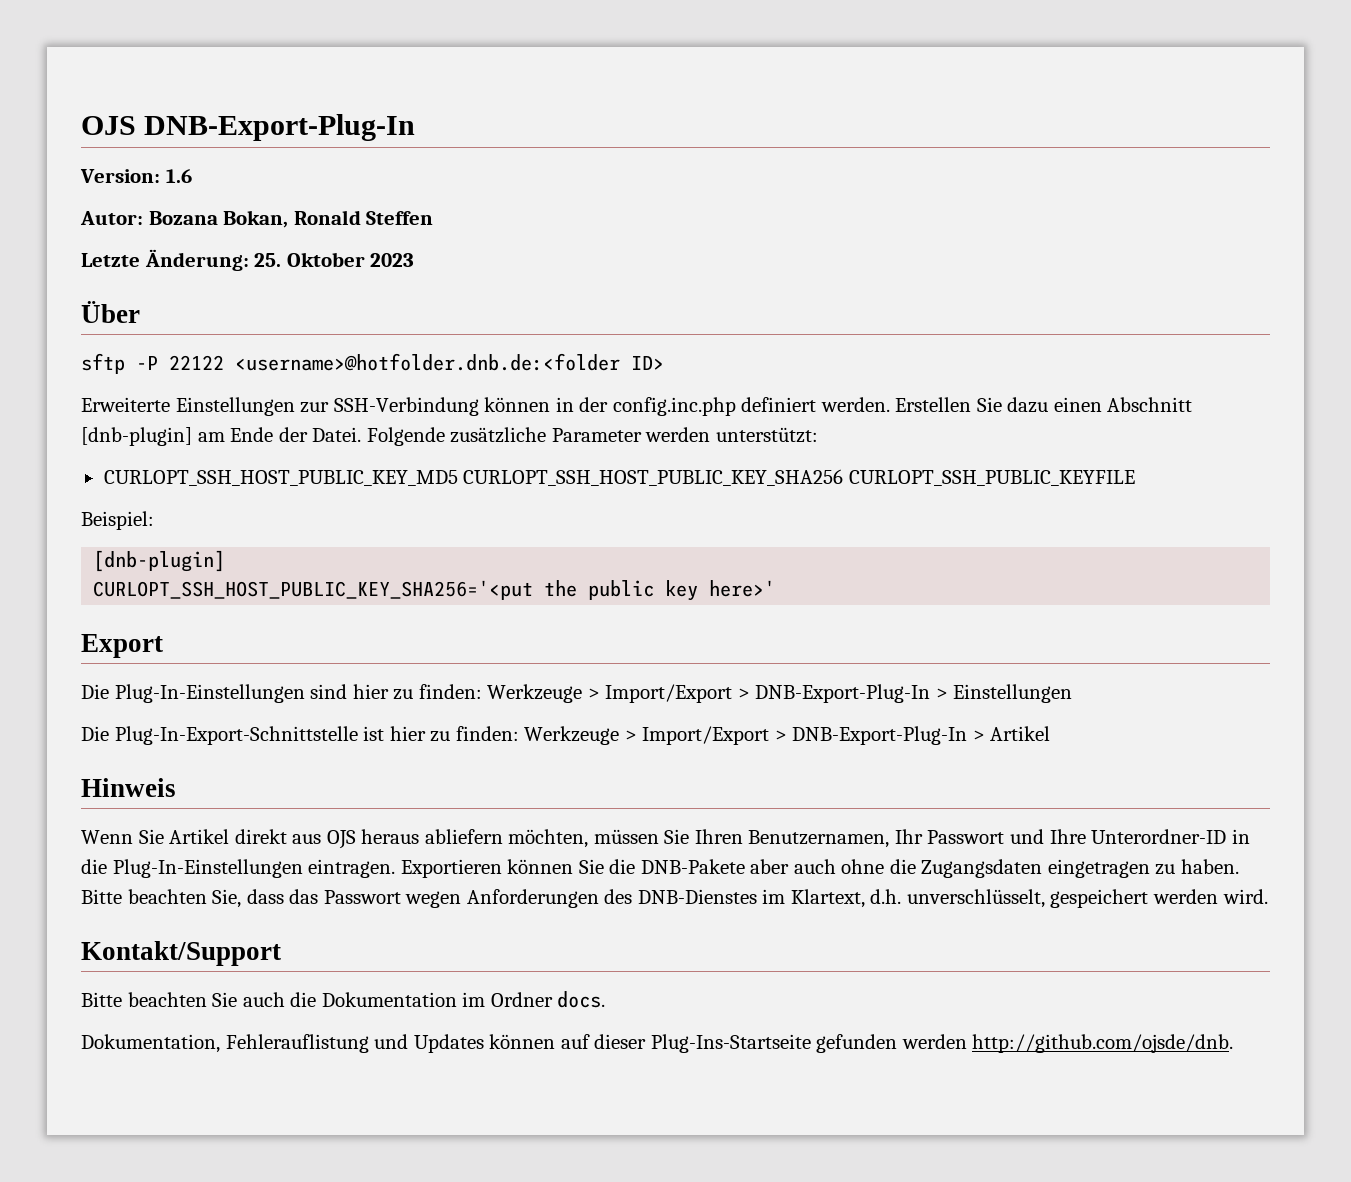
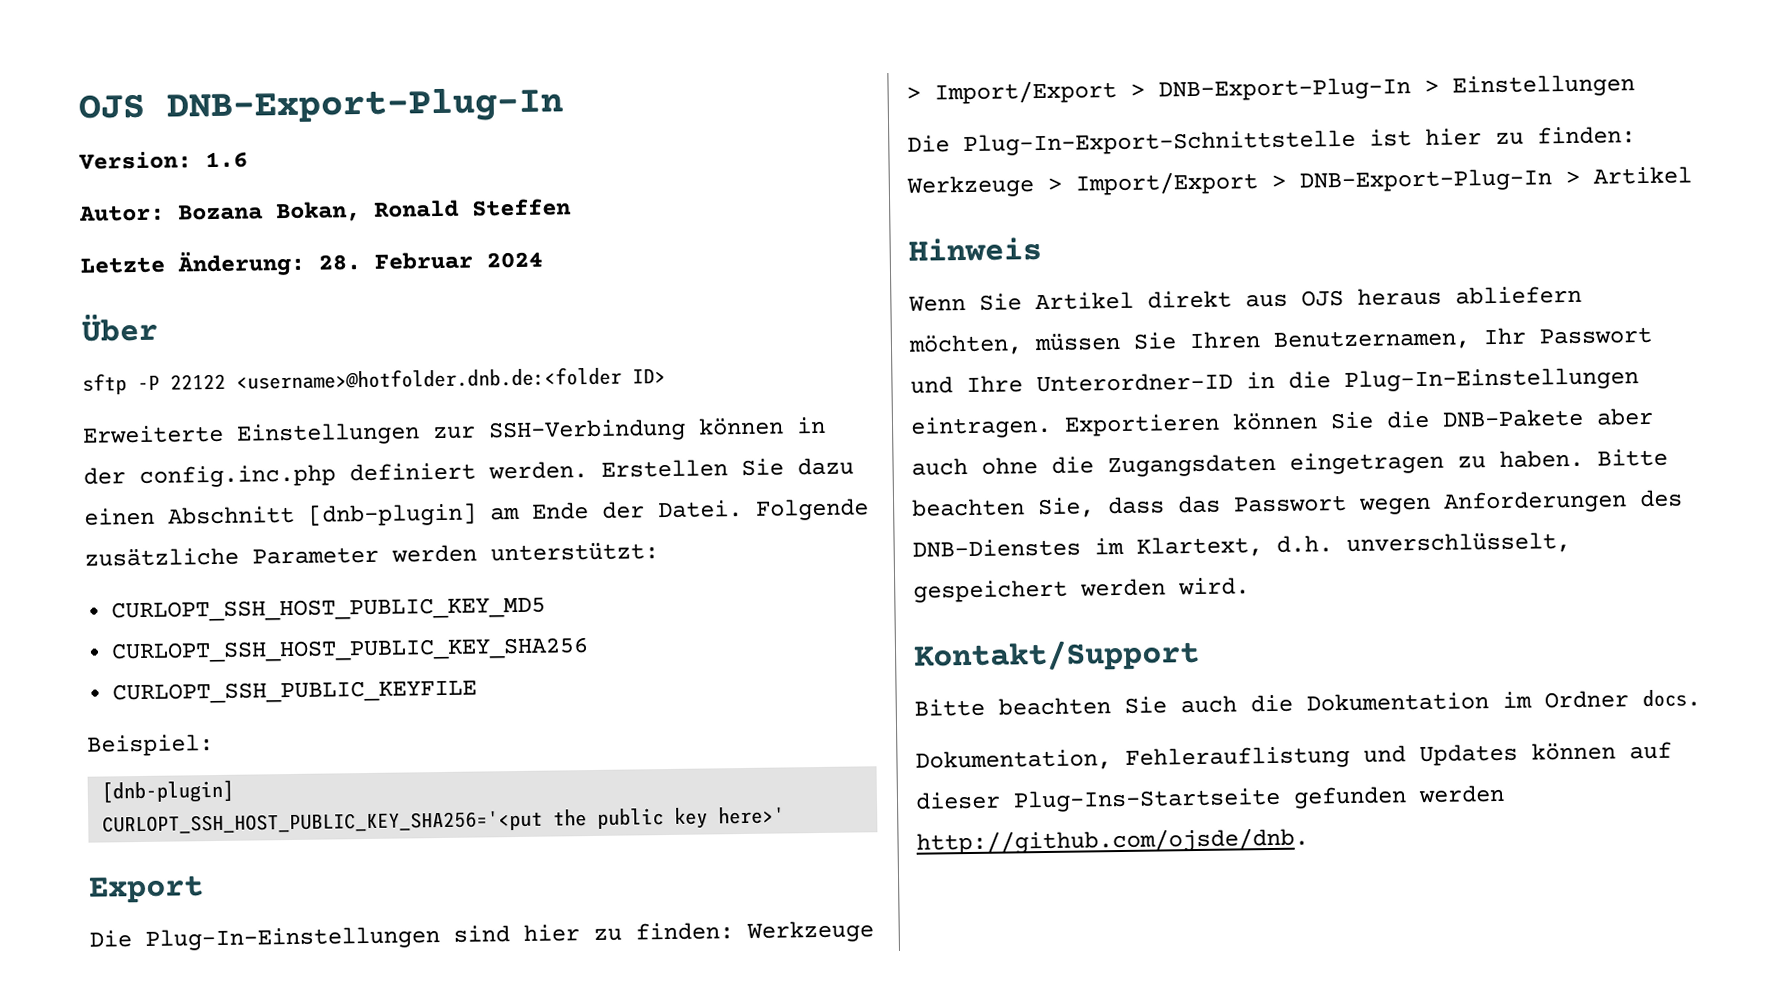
- Letzte Änderung: 25. Oktober 2023
+ Letzte Änderung: 28. Februar 2024
- CURLOPT_SSH_HOST_PUBLIC_KEY_MD5 CURLOPT_SSH_HOST_PUBLIC_KEY_SHA256 CURLOPT_SSH_PUBLIC_KEYFILE
+ CURLOPT_SSH_HOST_PUBLIC_KEY_MD5
+ CURLOPT_SSH_HOST_PUBLIC_KEY_SHA256
+ CURLOPT_SSH_PUBLIC_KEYFILE

